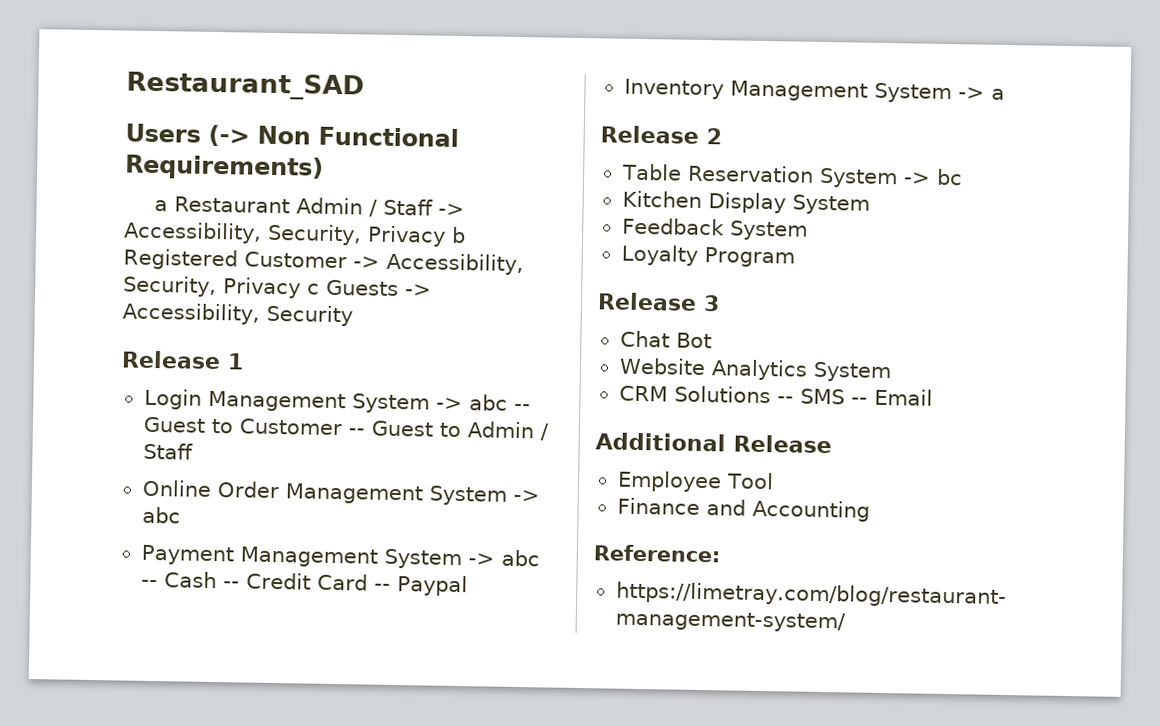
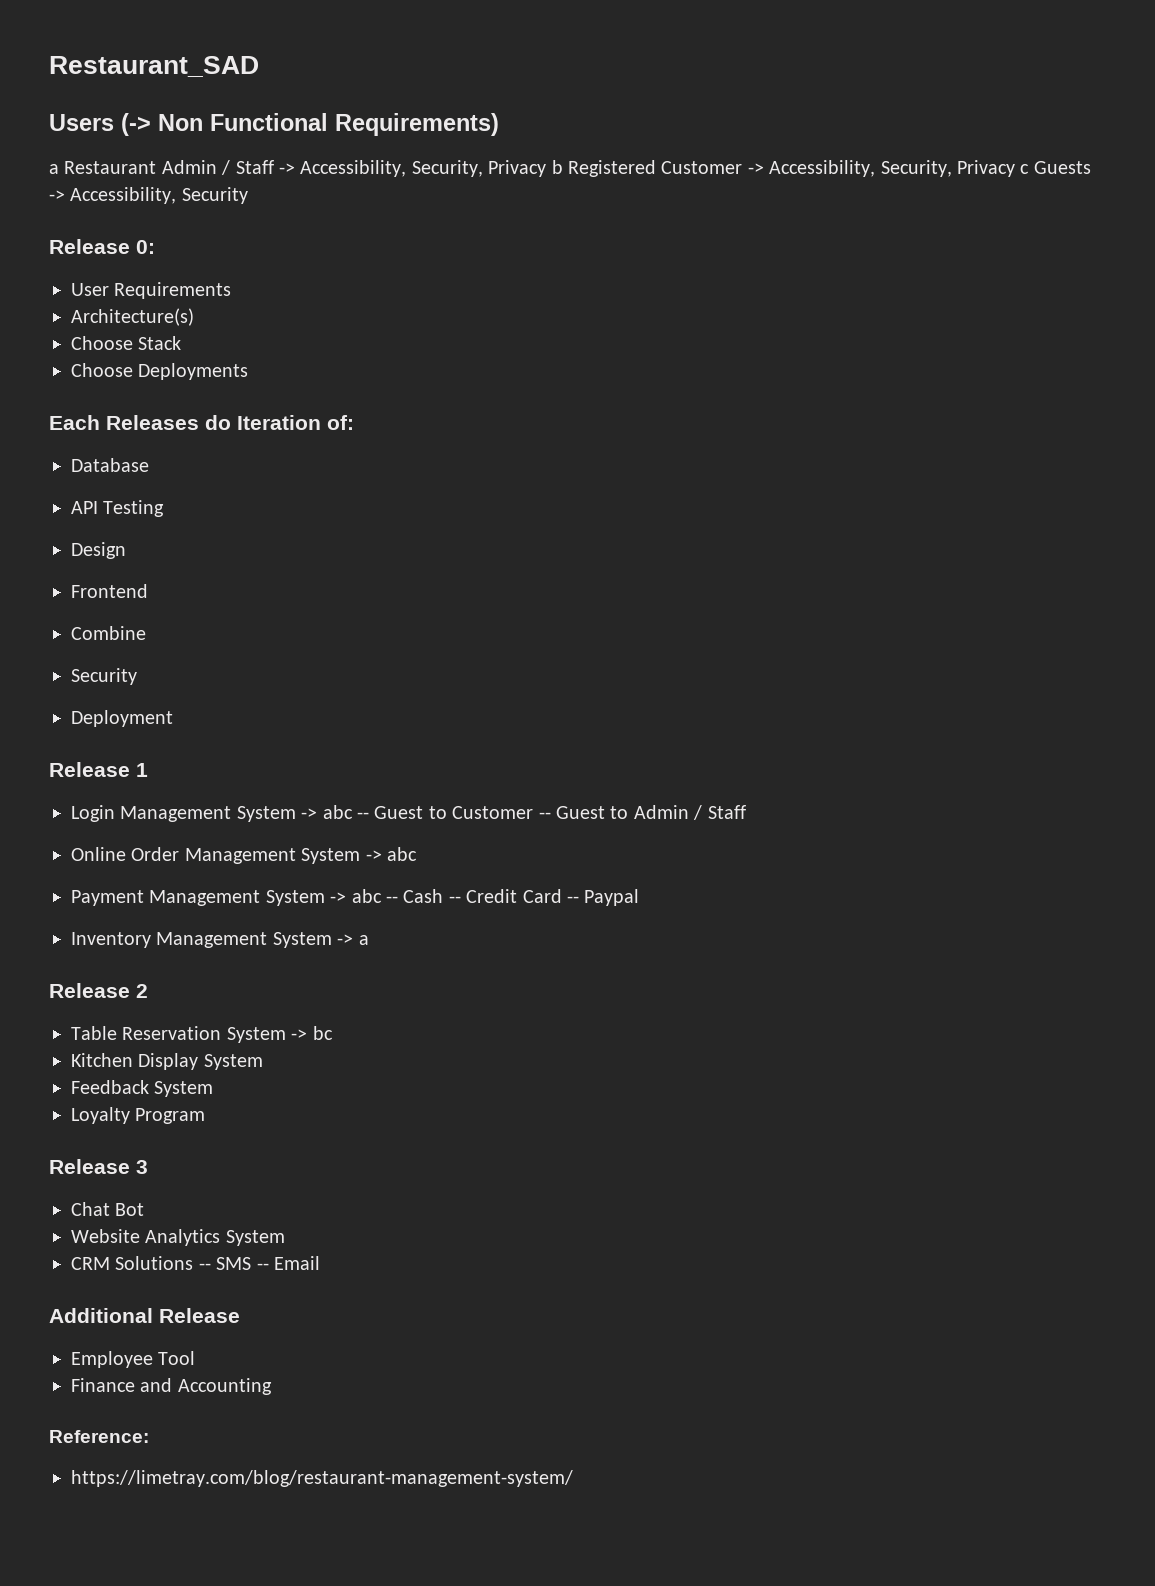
+ Release 0:
+ User Requirements
+ Architecture(s)
+ Choose Stack
+ Choose Deployments
+ Each Releases do Iteration of:
+ Database
+ API Testing
+ Design
+ Frontend
+ Combine
+ Security
+ Deployment

